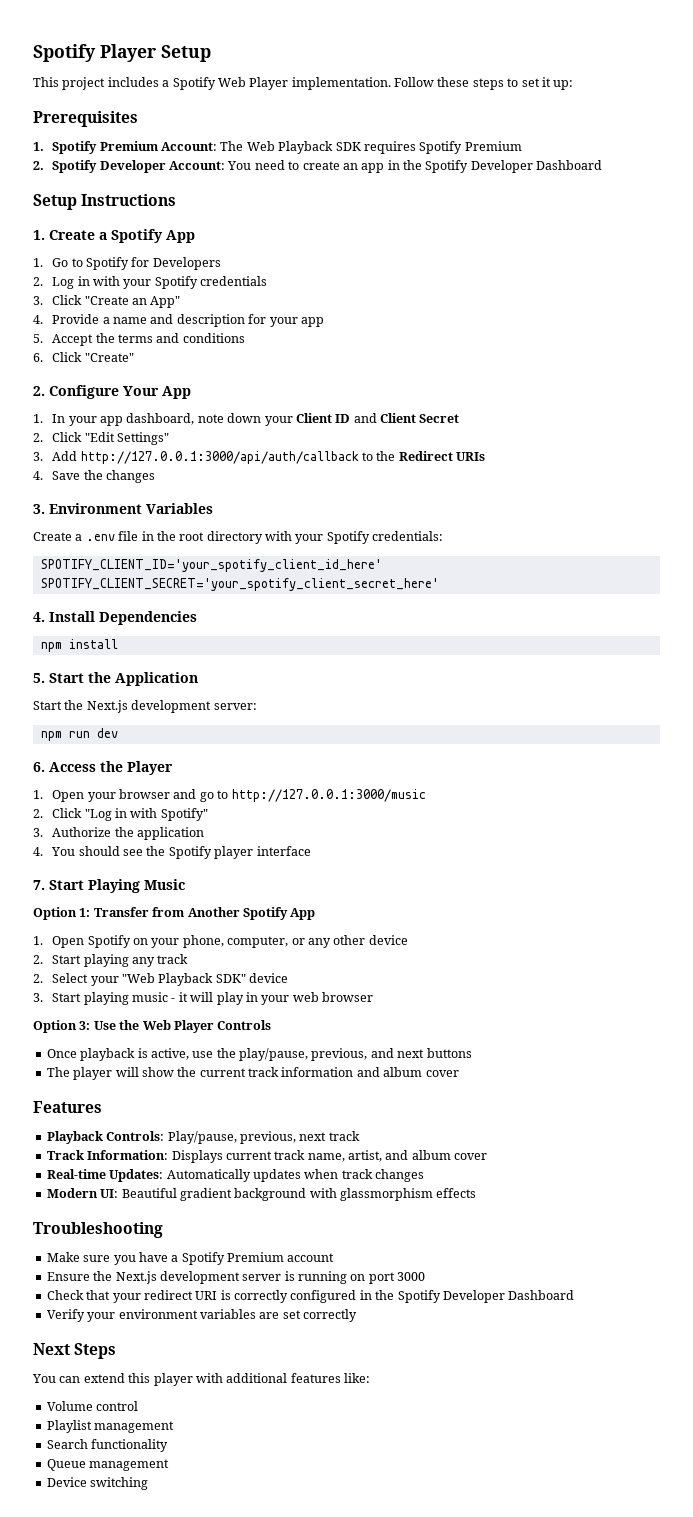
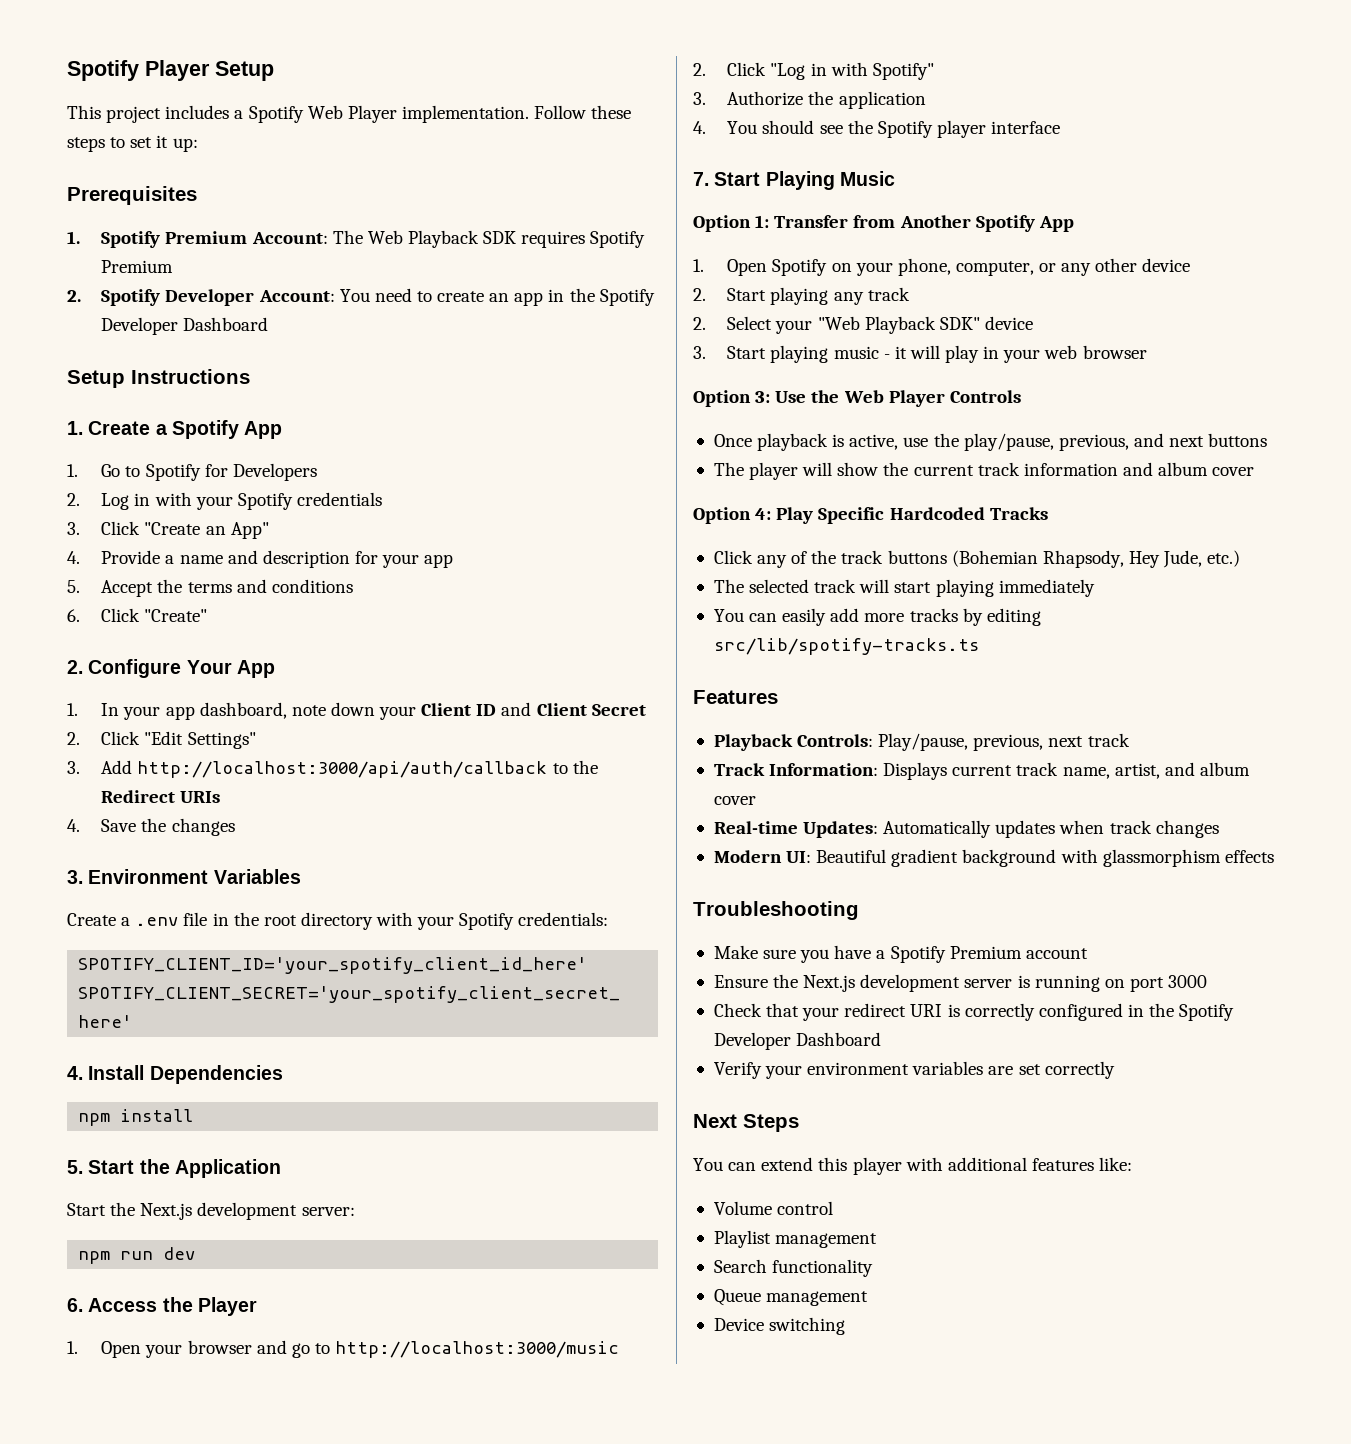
- 3. Add http://127.0.0.1:3000/api/auth/callback to the Redirect URIs
+ 3. Add http://localhost:3000/api/auth/callback to the Redirect URIs
- 1. Open your browser and go to http://127.0.0.1:3000/music
+ 1. Open your browser and go to http://localhost:3000/music
+ Option 4: Play Specific Hardcoded Tracks
+ Click any of the track buttons (Bohemian Rhapsody, Hey Jude, etc.)
+ The selected track will start playing immediately
+ You can easily add more tracks by editing src/lib/spotify-tracks.ts

